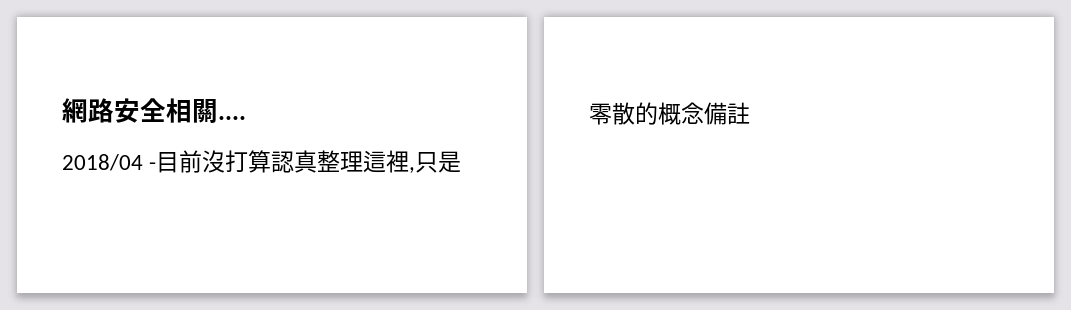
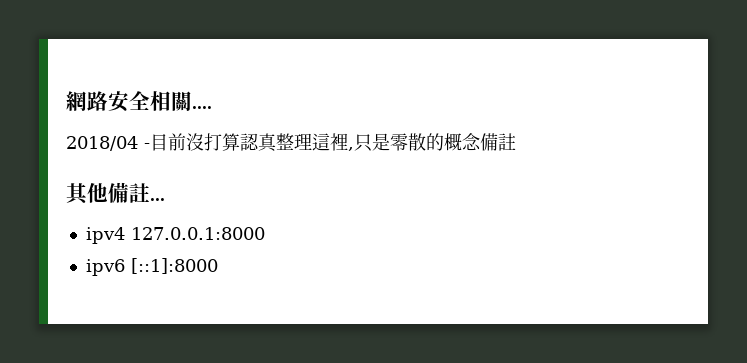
+ 其他備註...
+ ipv4 127.0.0.1:8000
+ ipv6 [::1]:8000

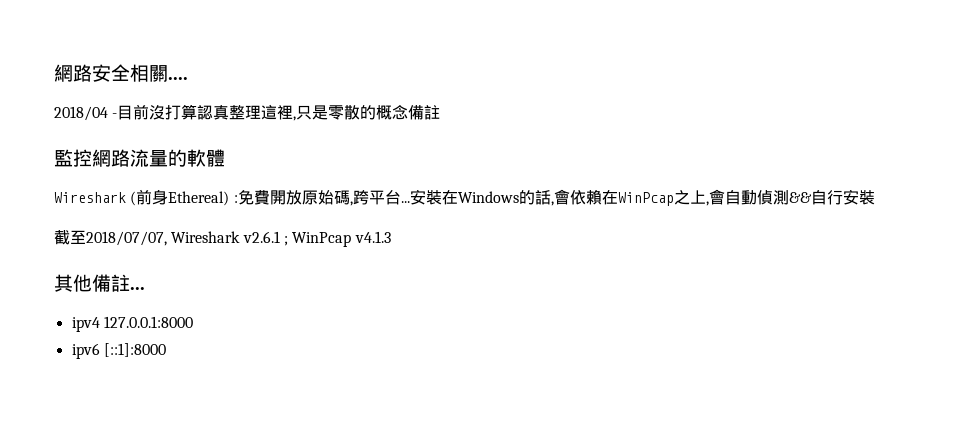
+ 監控網路流量的軟體
+ Wireshark (前身Ethereal) :免費開放原始碼,跨平台...安裝在Windows的話,會依賴在WinPcap之上,會自動偵測&&自行安裝
+ 截至2018/07/07, Wireshark v2.6.1 ; WinPcap v4.1.3

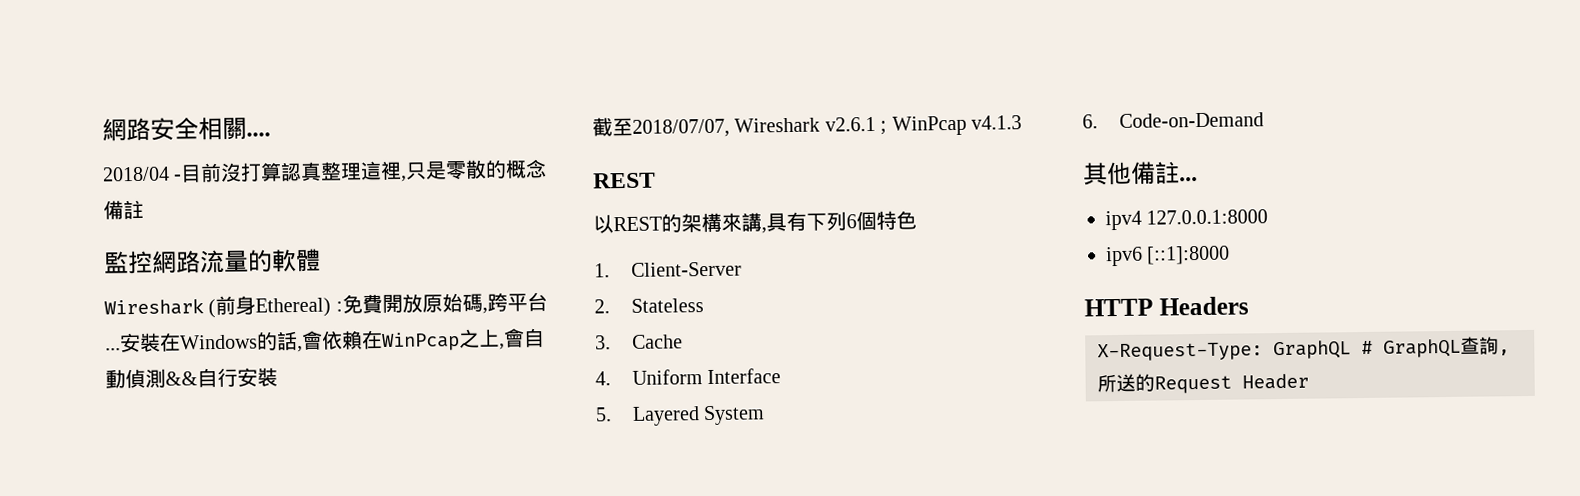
  截至2018/07/07, Wireshark v2.6.1 ; WinPcap v4.1.3
+ REST
+ 以REST的架構來講,具有下列6個特色
+ 1. Client-Server
+ 2. Stateless
+ 3. Cache
+ 4. Uniform Interface
+ 5. Layered System
+ 6. Code-on-Demand
+ HTTP Headers
+ X-Request-Type: GraphQL # GraphQL查詢,所送的Request Header

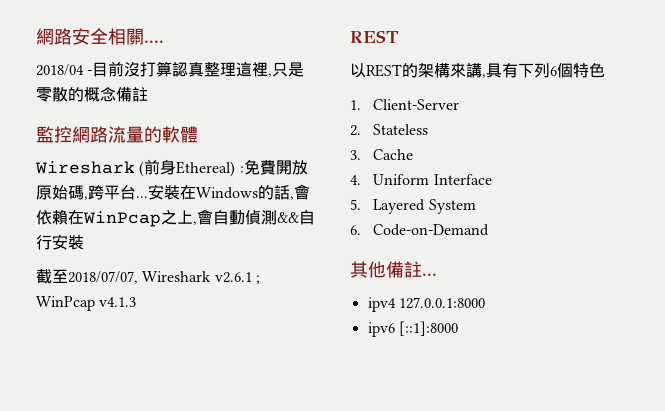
- HTTP Headers
- X-Request-Type: GraphQL # GraphQL查詢,所送的Request Header

